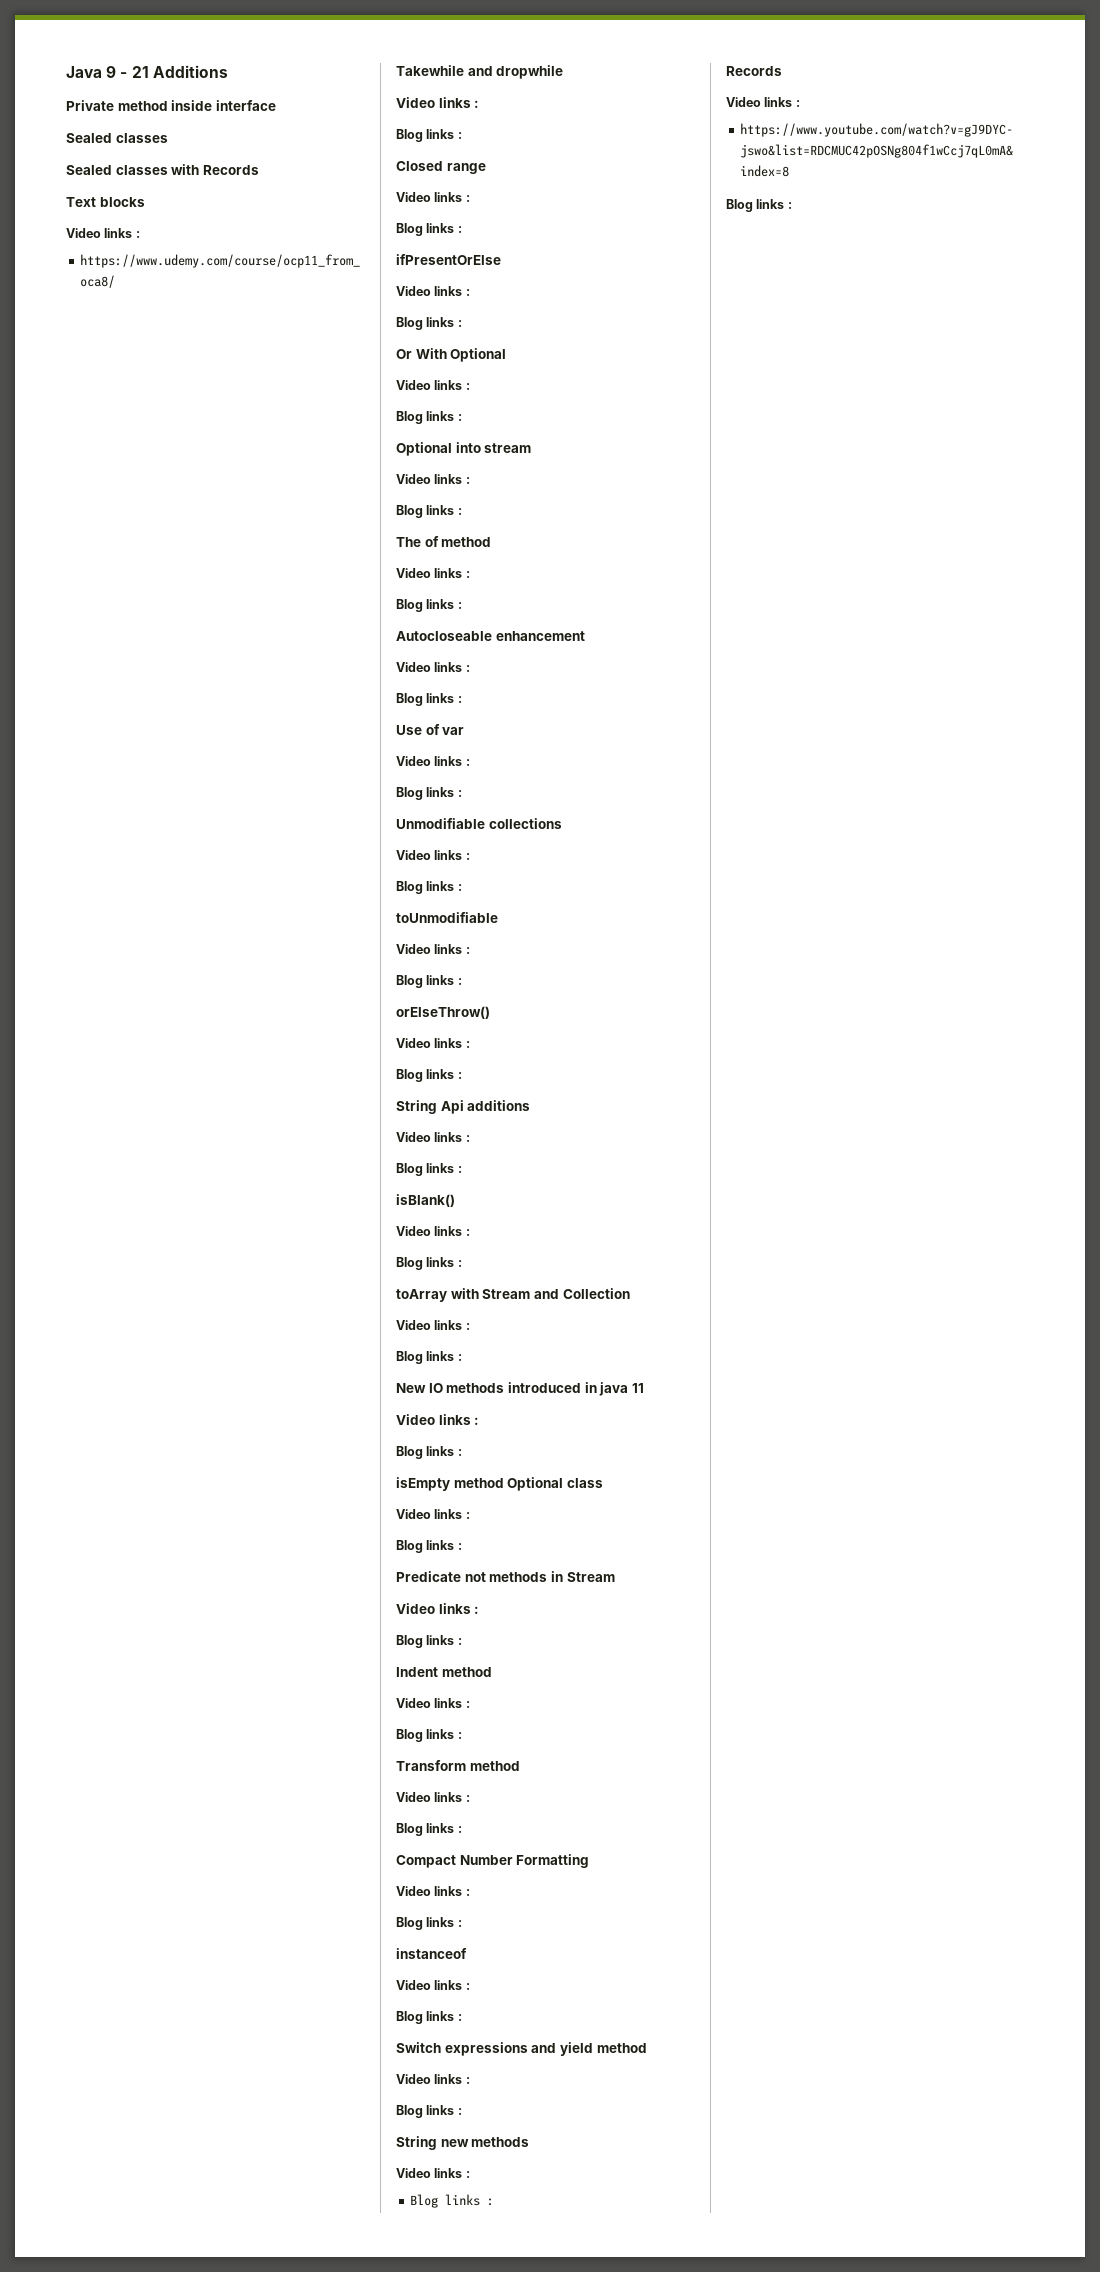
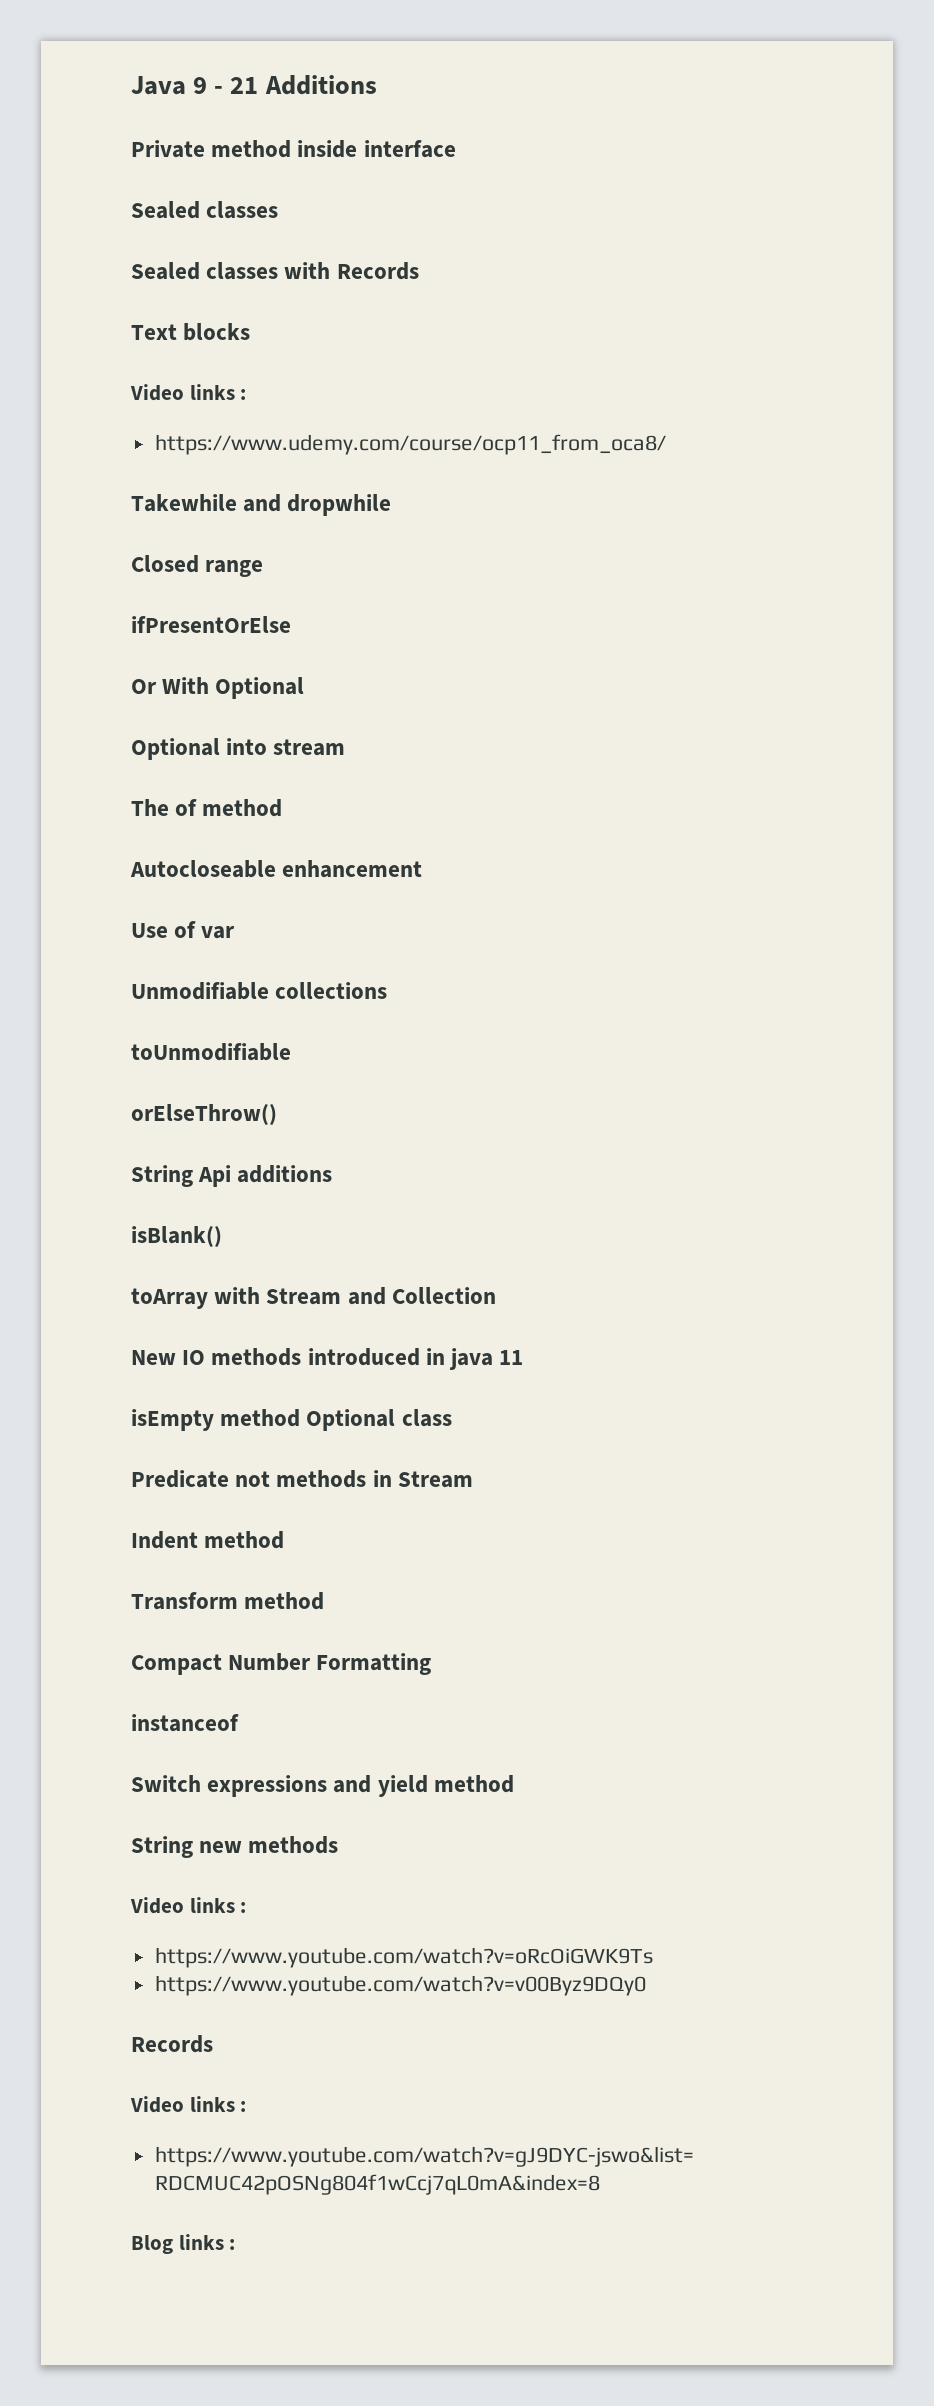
  Takewhile and dropwhile
- Video links :
- Blog links :
  Closed range
- Video links :
- Blog links :
  ifPresentOrElse
- Video links :
- Blog links :
  Or With Optional
- Video links :
- Blog links :
  Optional into stream
- Video links :
- Blog links :
  The of method
- Video links :
- Blog links :
  Autocloseable enhancement
- Video links :
- Blog links :
  Use of var
- Video links :
- Blog links :
  Unmodifiable collections
- Video links :
- Blog links :
  toUnmodifiable
- Video links :
- Blog links :
  orElseThrow()
- Video links :
- Blog links :
  String Api additions
- Video links :
- Blog links :
  isBlank()
- Video links :
- Blog links :
  toArray with Stream and Collection
- Video links :
- Blog links :
  New IO methods introduced in java 11
- Video links :
- Blog links :
  isEmpty method Optional class
- Video links :
- Blog links :
  Predicate not methods in Stream
- Video links :
- Blog links :
  Indent method
- Video links :
- Blog links :
  Transform method
- Video links :
- Blog links :
  Compact Number Formatting
- Video links :
- Blog links :
  instanceof
- Video links :
- Blog links :
  Switch expressions and yield method
- Video links :
- Blog links :
  String new methods
  Video links :
- Blog links :
+ https://www.youtube.com/watch?v=oRcOiGWK9Ts
+ https://www.youtube.com/watch?v=v00Byz9DQy0

